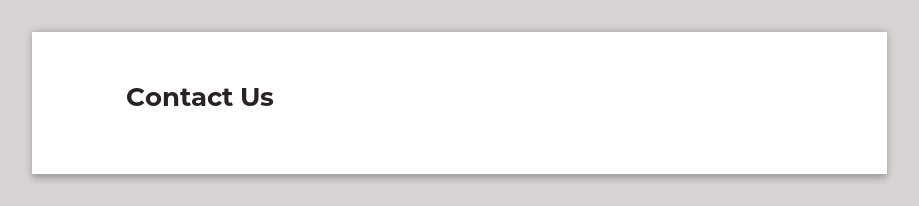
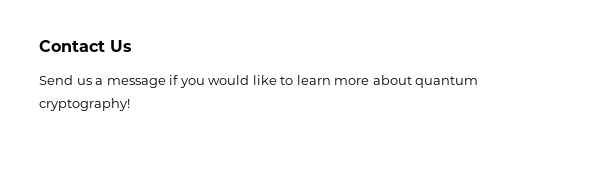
+ Send us a message if you would like to learn more about quantum cryptography!

